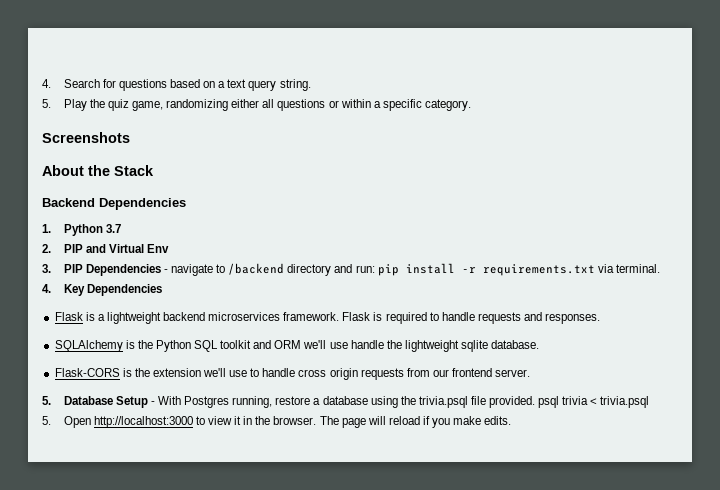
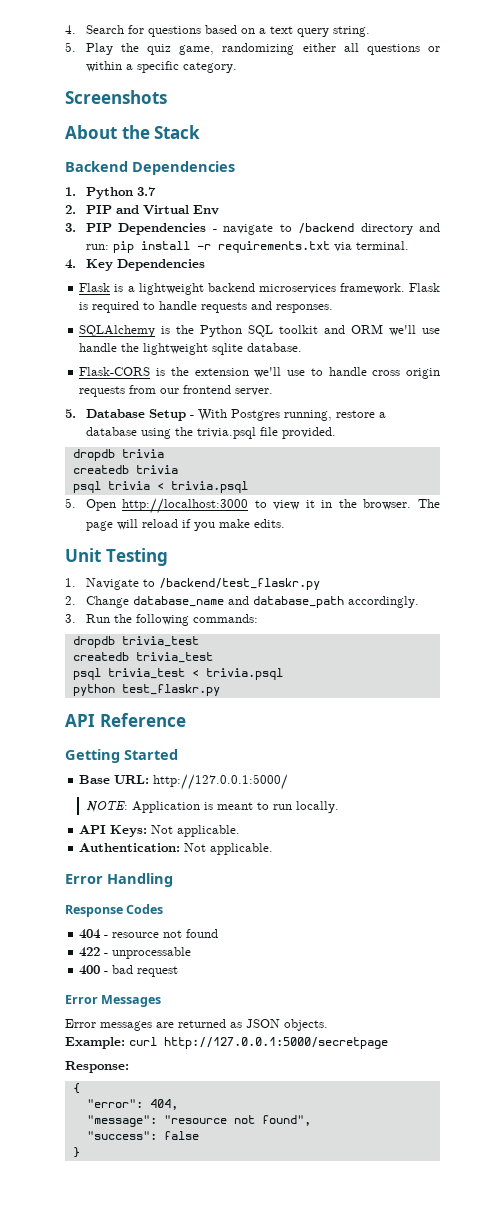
- 5. Database Setup - With Postgres running, restore a database using the trivia.psql file provided. psql trivia < trivia.psql
+ 5. Database Setup - With Postgres running, restore a database using the trivia.psql file provided.
+ dropdb trivia
+ createdb trivia
+ psql trivia < trivia.psql
+ Unit Testing
+ 1. Navigate to /backend/test_flaskr.py
+ 2. Change database_name and database_path accordingly.
+ 3. Run the following commands:
+ dropdb trivia_test
+ createdb trivia_test
+ psql trivia_test < trivia.psql
+ python test_flaskr.py
+ API Reference
+ Getting Started
+ Base URL: http://127.0.0.1:5000/
+ NOTE: Application is meant to run locally.
+ API Keys: Not applicable.
+ Authentication: Not applicable.
+ Error Handling
+ Response Codes
+ 404 - resource not found
+ 422 - unprocessable
+ 400 - bad request
+ Error Messages
+ Error messages are returned as JSON objects.
+ Example: curl http://127.0.0.1:5000/secretpage
+ Response:
+ {
+ "error": 404,
+ "message": "resource not found",
+ "success": false
+ }

